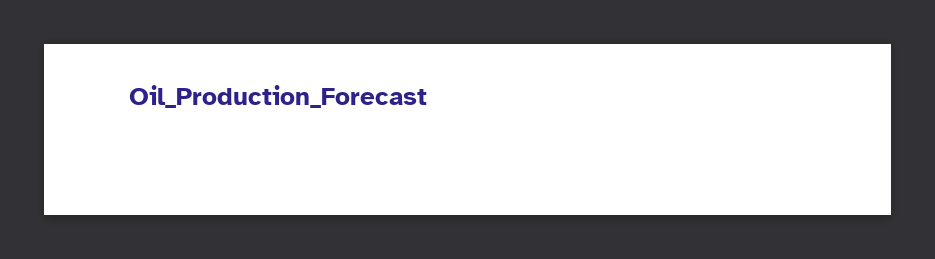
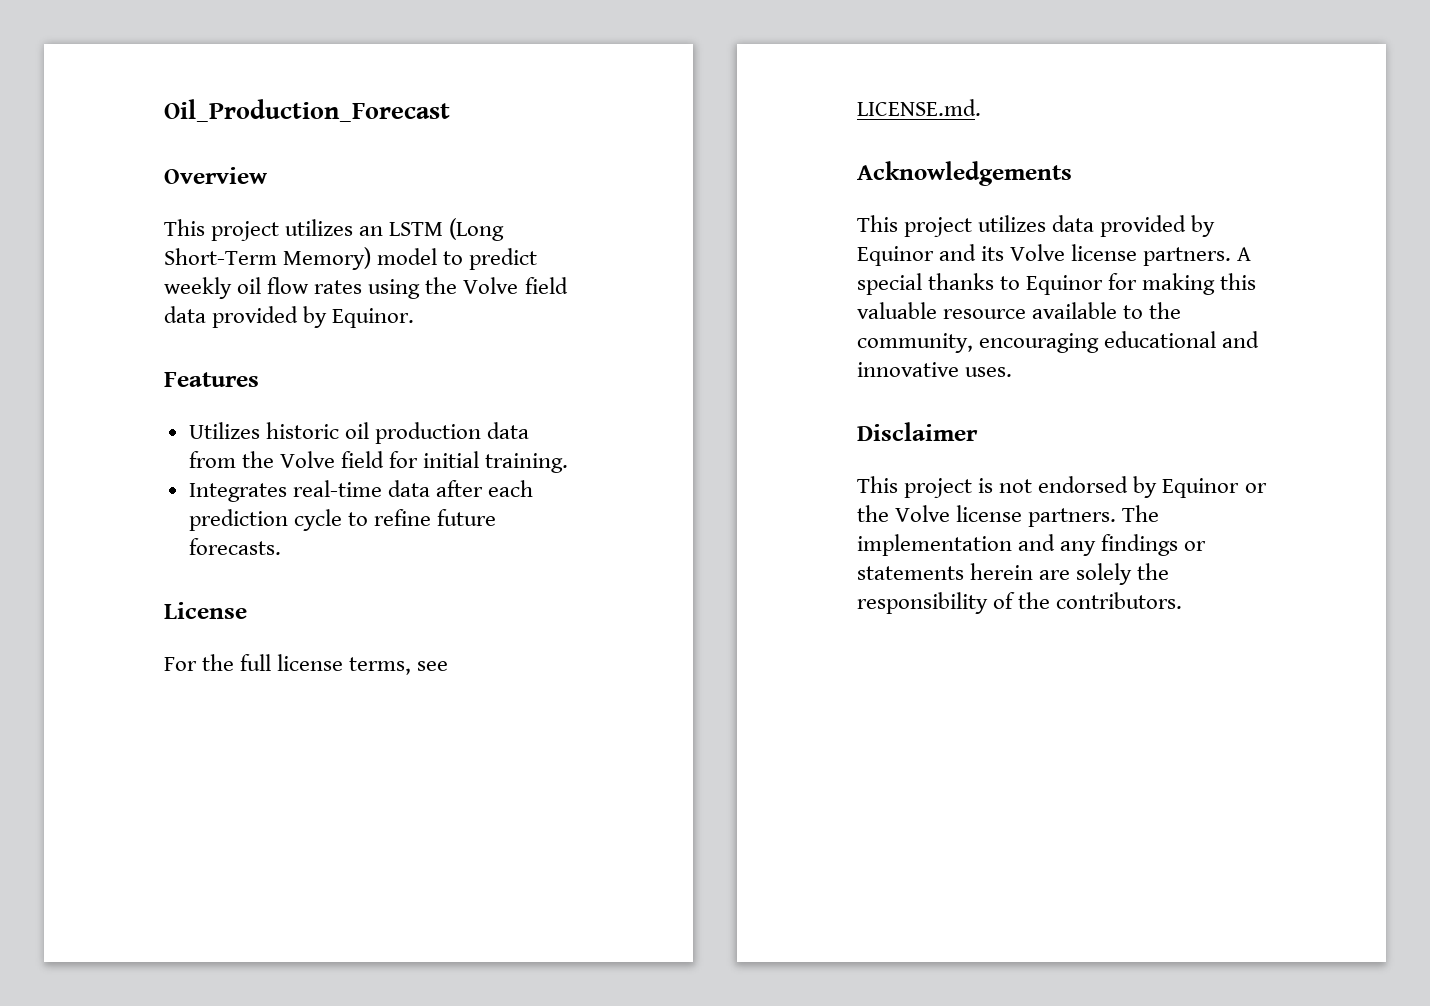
+ Overview
+ This project utilizes an LSTM (Long Short-Term Memory) model to predict weekly oil flow rates using the Volve field data provided by Equinor.
+ Features
+ Utilizes historic oil production data from the Volve field for initial training.
+ Integrates real-time data after each prediction cycle to refine future forecasts.
+ License
+ For the full license terms, see LICENSE.md.
+ Acknowledgements
+ This project utilizes data provided by Equinor and its Volve license partners. A special thanks to Equinor for making this valuable resource available to the community, encouraging educational and innovative uses.
+ Disclaimer
+ This project is not endorsed by Equinor or the Volve license partners. The implementation and any findings or statements herein are solely the responsibility of the contributors.

